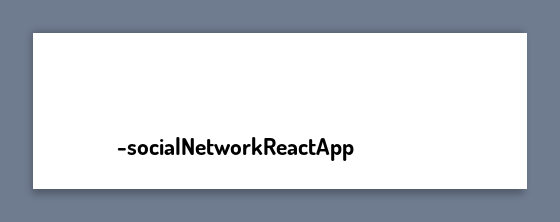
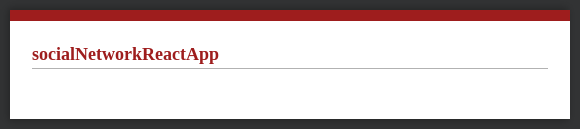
- -socialNetworkReactApp
+ socialNetworkReactApp

